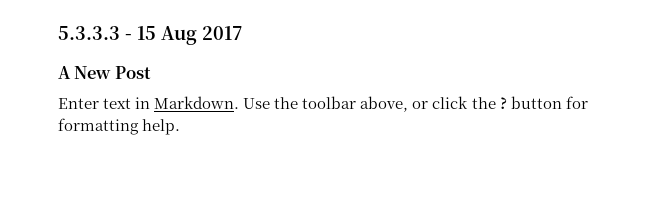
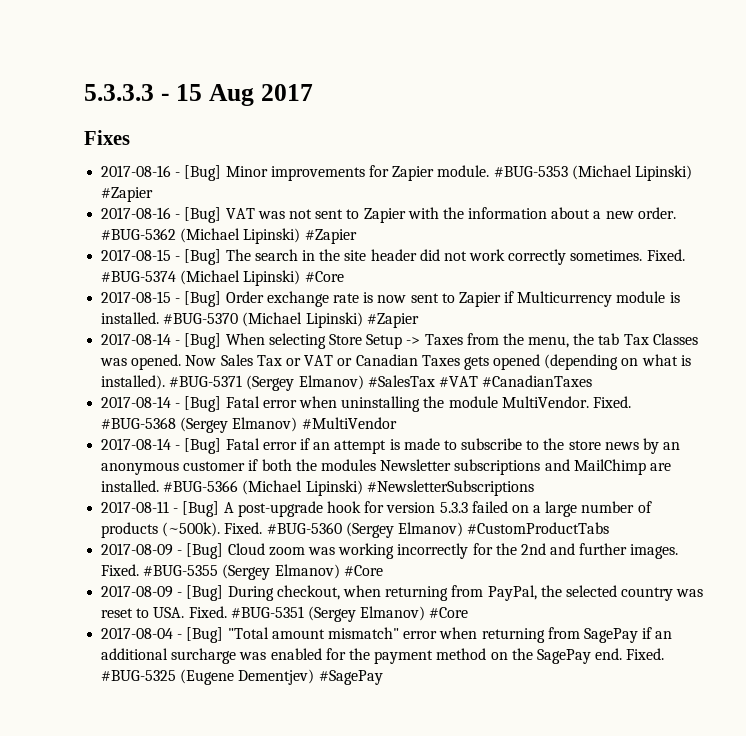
- A New Post
- Enter text in Markdown. Use the toolbar above, or click the ? button for formatting help.
+ Fixes
+ 2017-08-16 - [Bug] Minor improvements for Zapier module. #BUG-5353 (Michael Lipinski) #Zapier
+ 2017-08-16 - [Bug] VAT was not sent to Zapier with the information about a new order. #BUG-5362 (Michael Lipinski) #Zapier
+ 2017-08-15 - [Bug] The search in the site header did not work correctly sometimes. Fixed. #BUG-5374 (Michael Lipinski) #Core
+ 2017-08-15 - [Bug] Order exchange rate is now sent to Zapier if Multicurrency module is installed. #BUG-5370 (Michael Lipinski) #Zapier
+ 2017-08-14 - [Bug] When selecting Store Setup -> Taxes from the menu, the tab Tax Classes was opened. Now Sales Tax or VAT or Canadian Taxes gets opened (depending on what is installed). #BUG-5371 (Sergey Elmanov) #SalesTax #VAT #CanadianTaxes
+ 2017-08-14 - [Bug] Fatal error when uninstalling the module MultiVendor. Fixed. #BUG-5368 (Sergey Elmanov) #MultiVendor
+ 2017-08-14 - [Bug] Fatal error if an attempt is made to subscribe to the store news by an anonymous customer if both the modules Newsletter subscriptions and MailChimp are installed. #BUG-5366 (Michael Lipinski) #NewsletterSubscriptions
+ 2017-08-11 - [Bug] A post-upgrade hook for version 5.3.3 failed on a large number of products (~500k). Fixed. #BUG-5360 (Sergey Elmanov) #CustomProductTabs
+ 2017-08-09 - [Bug] Cloud zoom was working incorrectly for the 2nd and further images. Fixed. #BUG-5355 (Sergey Elmanov) #Core
+ 2017-08-09 - [Bug] During checkout, when returning from PayPal, the selected country was reset to USA. Fixed. #BUG-5351 (Sergey Elmanov) #Core
+ 2017-08-04 - [Bug] "Total amount mismatch" error when returning from SagePay if an additional surcharge was enabled for the payment method on the SagePay end. Fixed. #BUG-5325 (Eugene Dementjev) #SagePay

